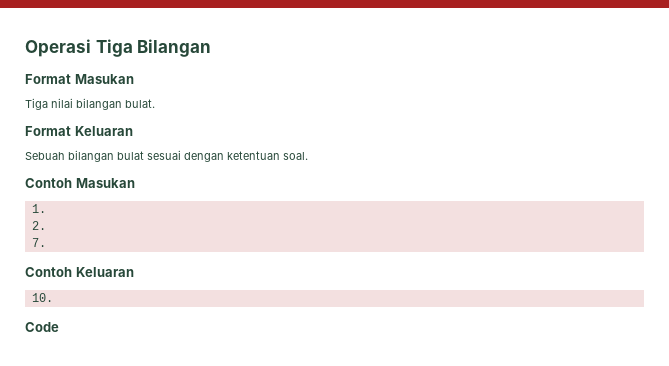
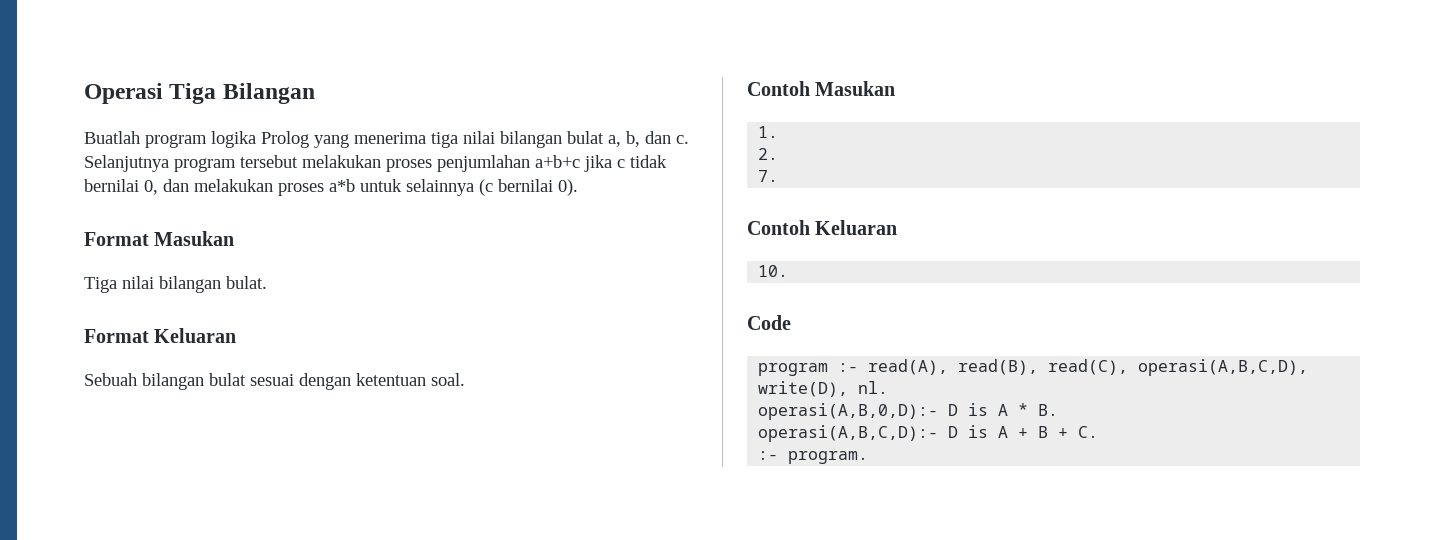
+ Buatlah program logika Prolog yang menerima tiga nilai bilangan bulat a, b, dan c. Selanjutnya program tersebut melakukan proses penjumlahan a+b+c jika c tidak bernilai 0, dan melakukan proses a*b untuk selainnya (c bernilai 0).
+ program :- read(A), read(B), read(C), operasi(A,B,C,D), write(D), nl.
+ operasi(A,B,0,D):- D is A * B.
+ operasi(A,B,C,D):- D is A + B + C.
+ :- program.

